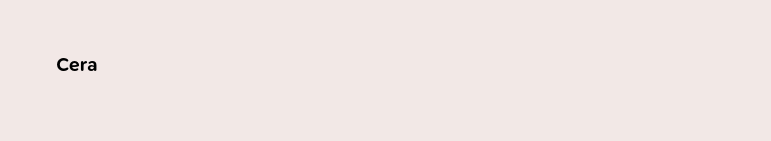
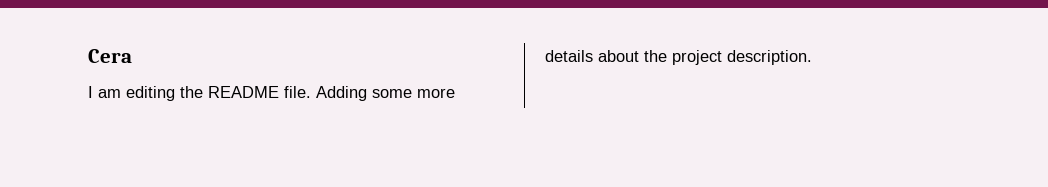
+ I am editing the README file. Adding some more details about the project description.

